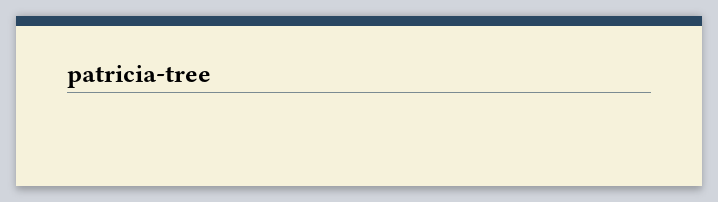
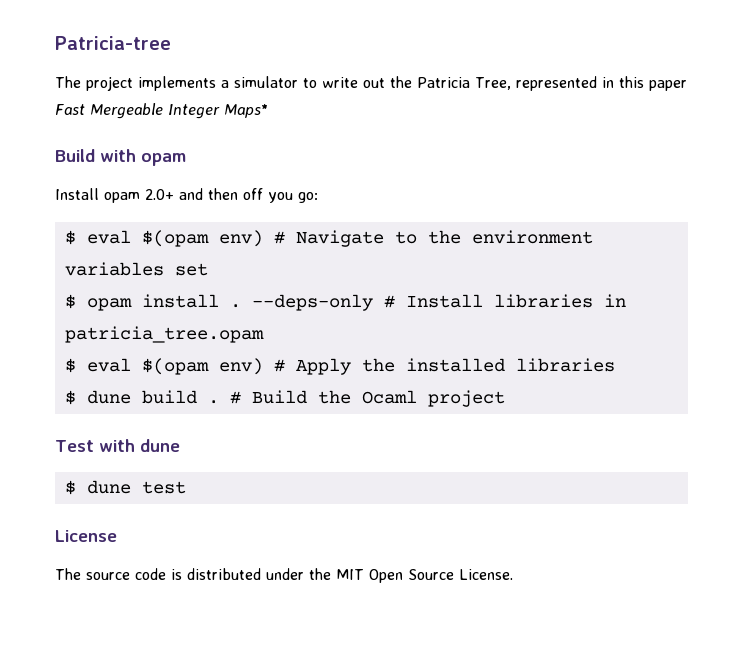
- patricia-tree
+ Patricia-tree
+ The project implements a simulator to write out the Patricia Tree, represented in this paper Fast Mergeable Integer Maps*
+ Build with opam
+ Install opam 2.0+ and then off you go:
+ $ eval $(opam env) # Navigate to the environment variables set
+ $ opam install . --deps-only # Install libraries in patricia_tree.opam
+ $ eval $(opam env) # Apply the installed libraries
+ $ dune build . # Build the Ocaml project
+ Test with dune
+ $ dune test
+ License
+ The source code is distributed under the MIT Open Source License.

